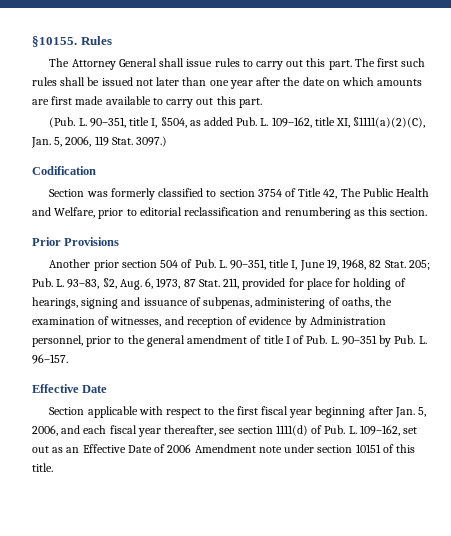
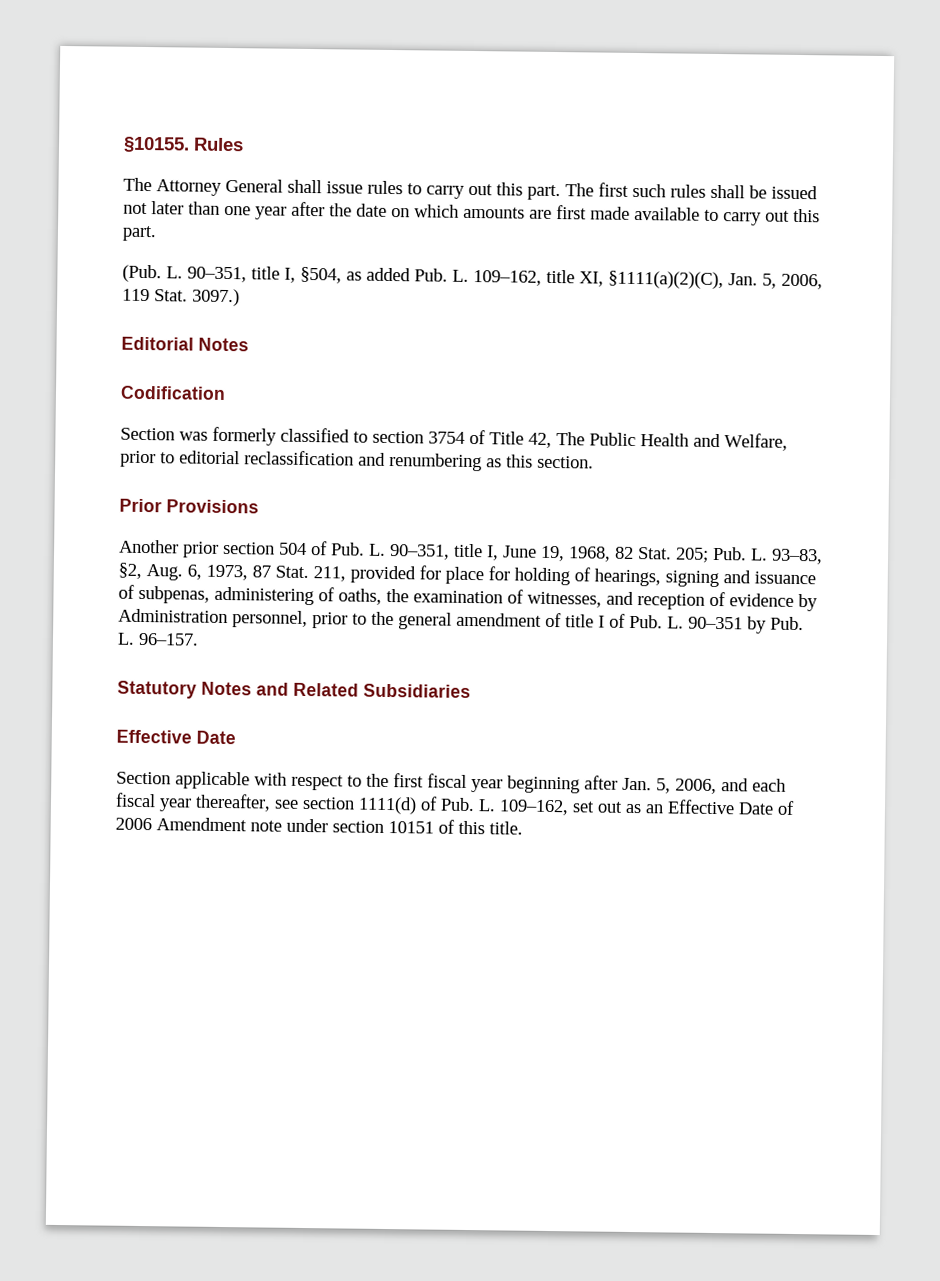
+ Editorial Notes
+ Statutory Notes and Related Subsidiaries

